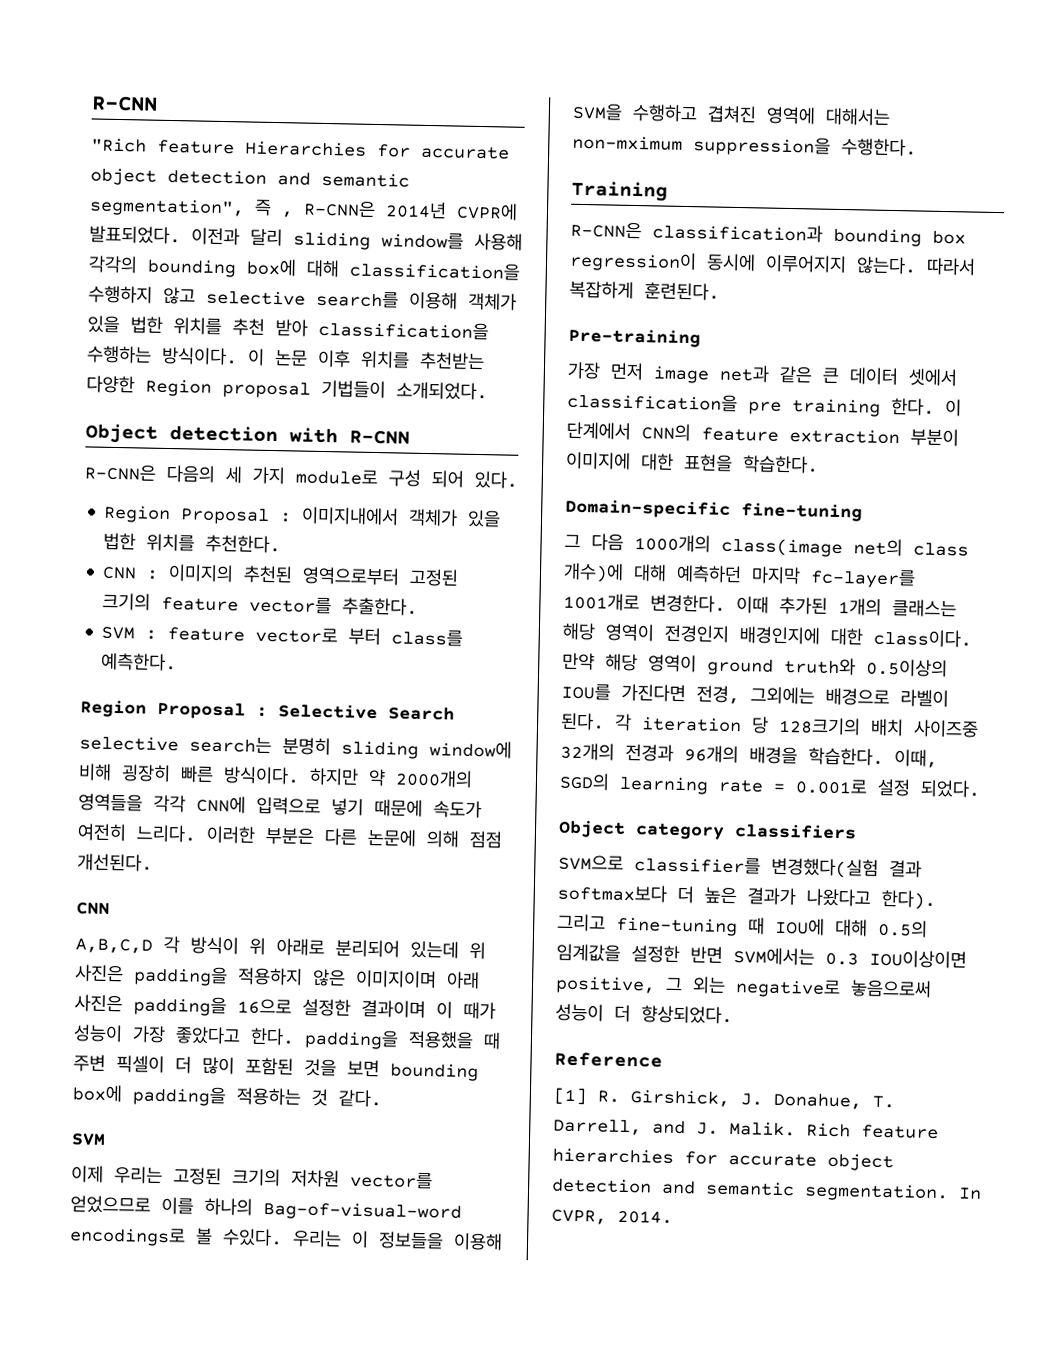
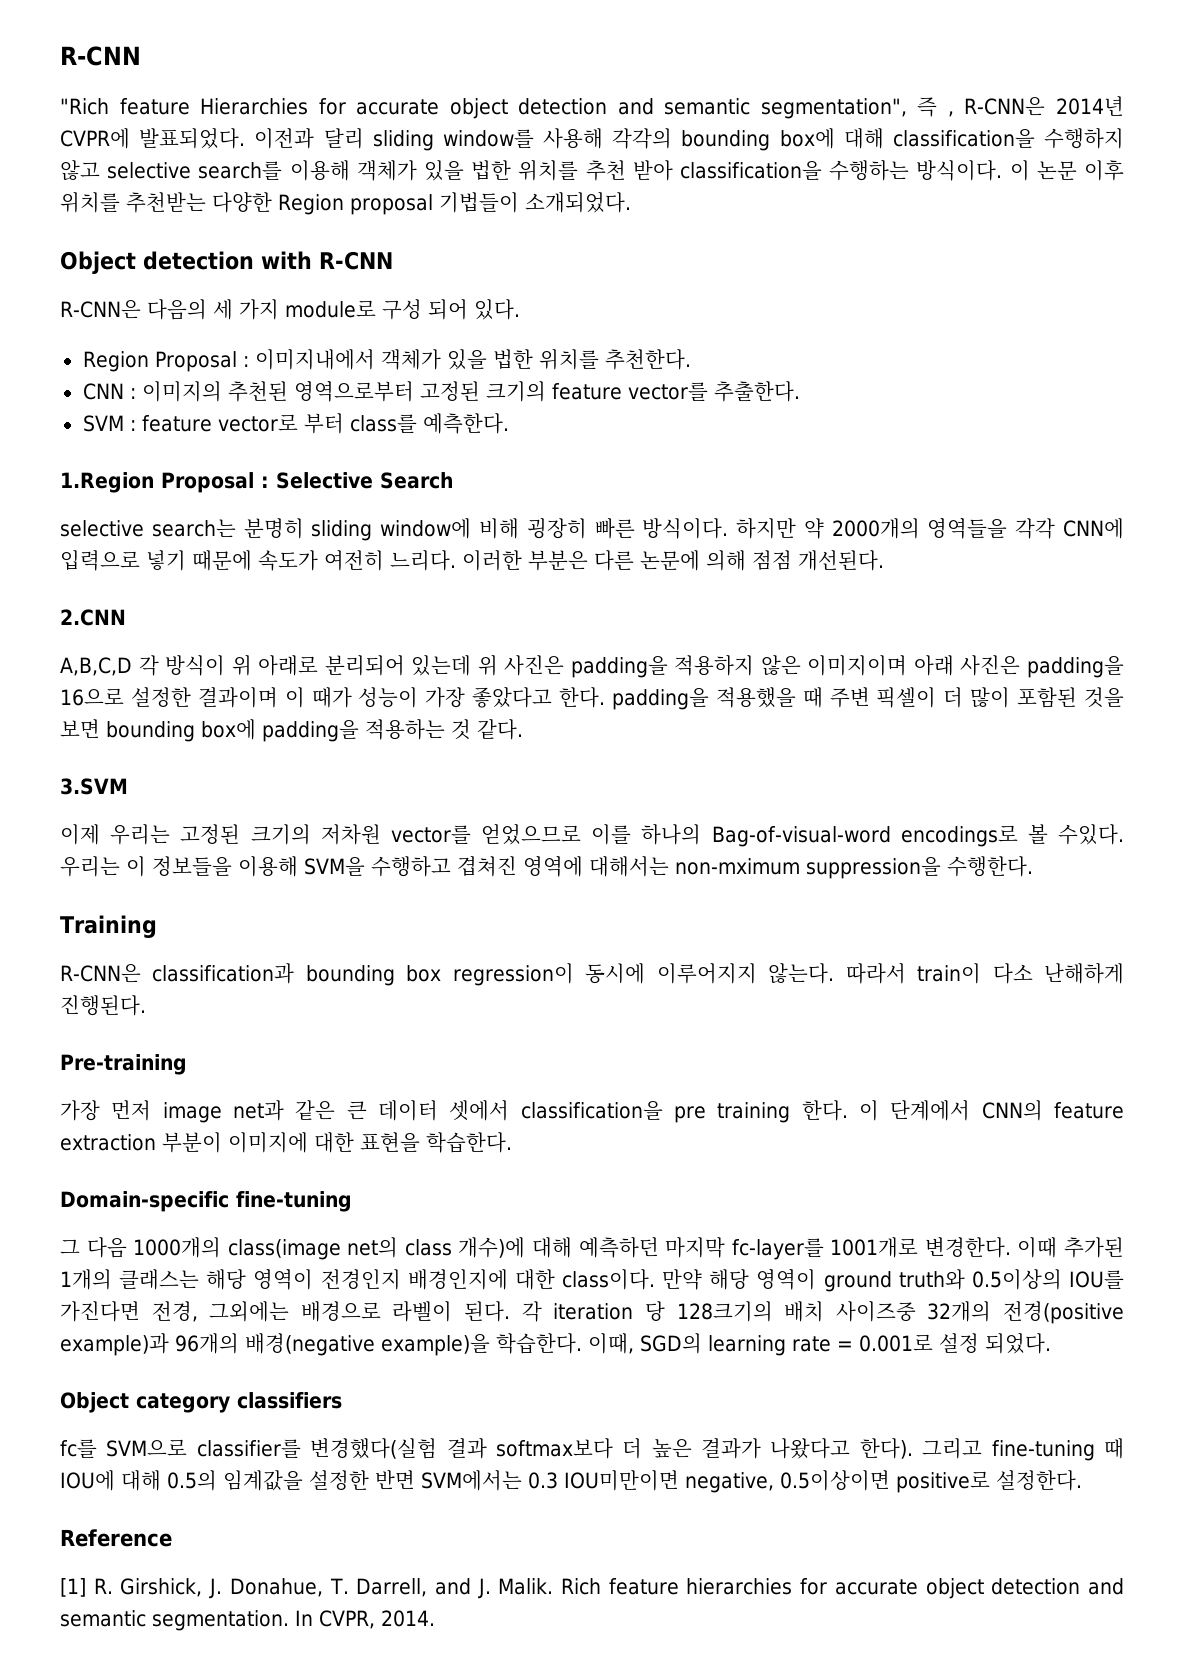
- Region Proposal : Selective Search
+ 1.Region Proposal : Selective Search
  이러한 부분은 다른 논문에 의해 점점 개선된다.
- CNN
+ 2.CNN
  A,B,C,D 각 방식이 위 아래로 분리되어 있는데 위 사진은 padding을 적용하지 않은 이미지이며 아래 사진은 padding을 16으로 설정한 결과이며 이 때가 성능이 가장 좋았다고 한다. padding을 적용했을 때 주변 픽셀이 더 많이 포함된 것을 보면 bounding box에 padding을 적용하는 것 같다.
- SVM
+ 3.SVM
- 따라서 복잡하게 훈련된다.
+ 따라서 train이 다소 난해하게 진행된다.
- 각 iteration 당 128크기의 배치 사이즈중 32개의 전경과 96개의 배경을 학습한다.
+ 각 iteration 당 128크기의 배치 사이즈중 32개의 전경(positive example)과 96개의 배경(negative example)을 학습한다.
- SVM으로 classifier를 변경했다(실험 결과 softmax보다 더 높은 결과가 나왔다고 한다).
+ fc를 SVM으로 classifier를 변경했다(실험 결과 softmax보다 더 높은 결과가 나왔다고 한다).
- 그리고 fine-tuning 때 IOU에 대해 0.5의 임계값을 설정한 반면 SVM에서는 0.3 IOU이상이면 positive, 그 외는 negative로 놓음으로써 성능이 더 향상되었다.
+ 그리고 fine-tuning 때 IOU에 대해 0.5의 임계값을 설정한 반면 SVM에서는 0.3 IOU미만이면 negative, 0.5이상이면 positive로 설정한다.

